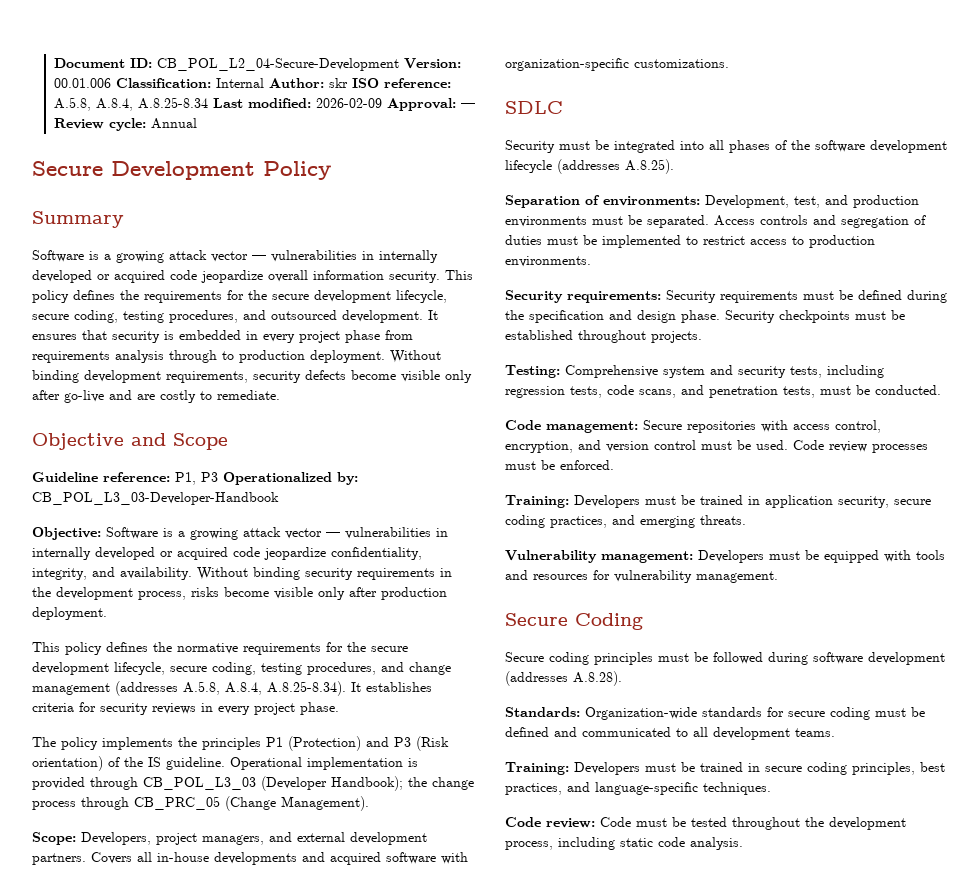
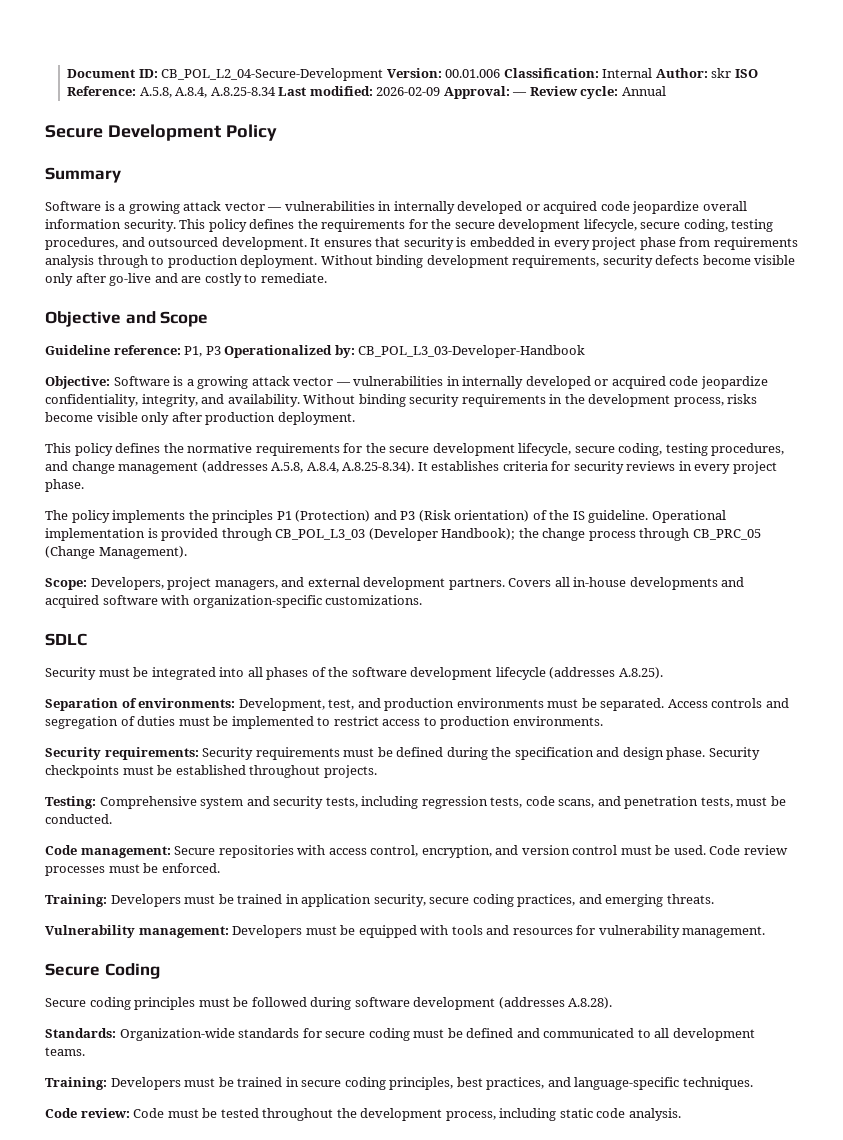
- Document ID: CB_POL_L2_04-Secure-Development Version: 00.01.006 Classification: Internal Author: skr ISO reference: A.5.8, A.8.4, A.8.25-8.34 Last modified: 2026-02-09 Approval: — Review cycle: Annual
+ Document ID: CB_POL_L2_04-Secure-Development Version: 00.01.006 Classification: Internal Author: skr ISO Reference: A.5.8, A.8.4, A.8.25-8.34 Last modified: 2026-02-09 Approval: — Review cycle: Annual

